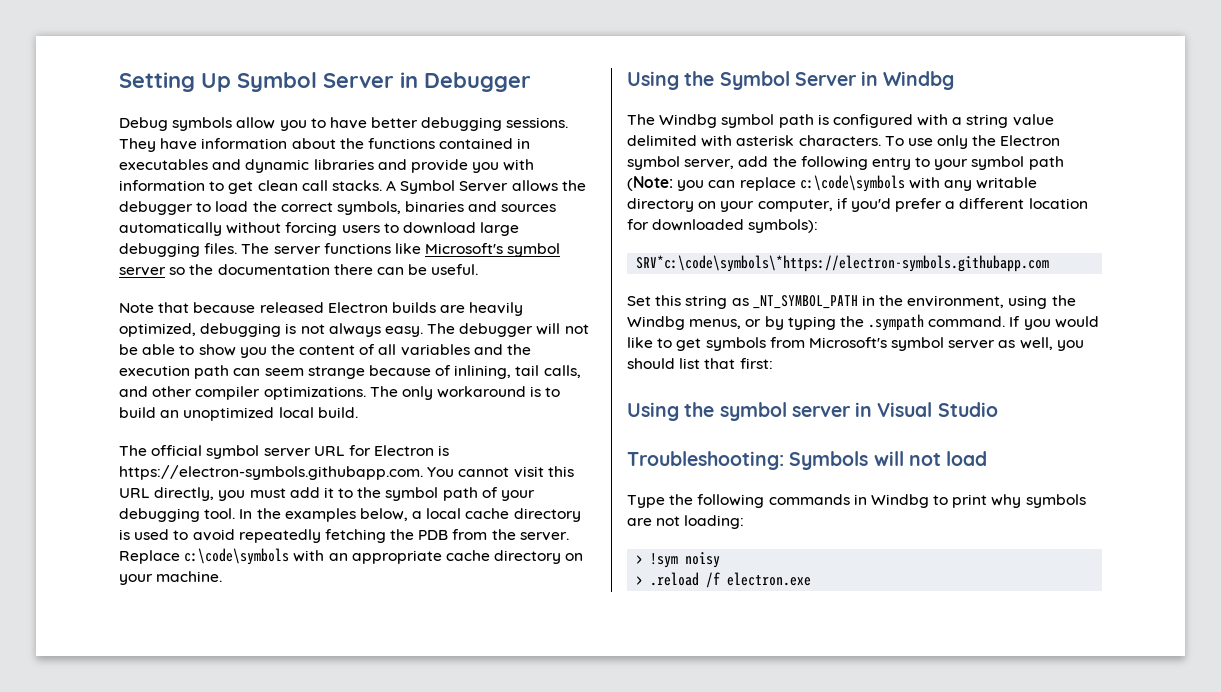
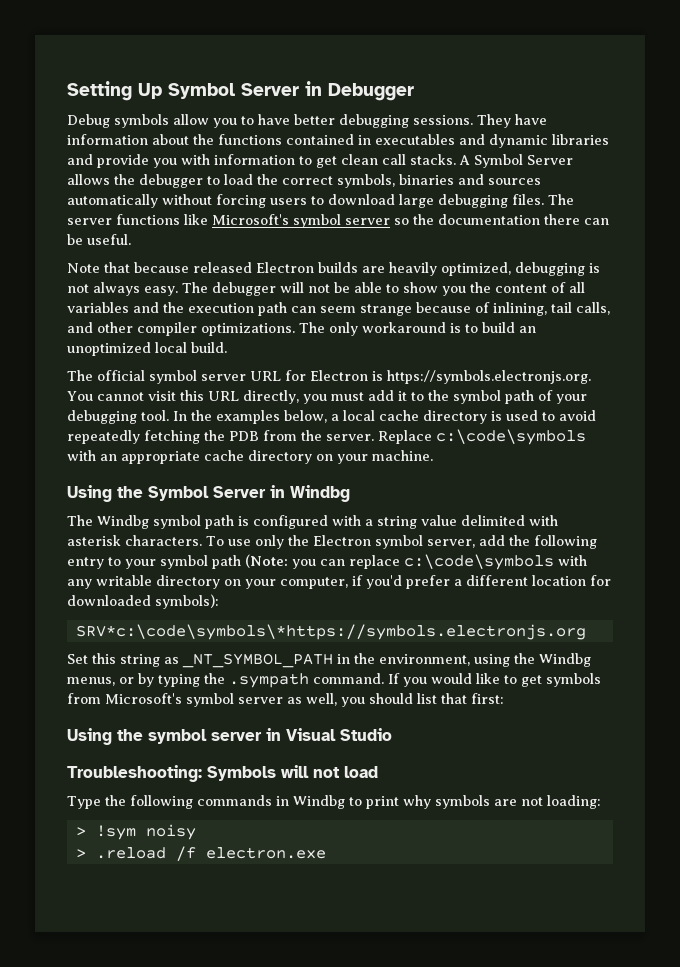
- The official symbol server URL for Electron is https://electron-symbols.githubapp.com. You cannot visit this URL directly, you must add it to the symbol path of your debugging tool.
+ The official symbol server URL for Electron is https://symbols.electronjs.org. You cannot visit this URL directly, you must add it to the symbol path of your debugging tool.
- SRV*c:\code\symbols\*https://electron-symbols.githubapp.com
+ SRV*c:\code\symbols\*https://symbols.electronjs.org

